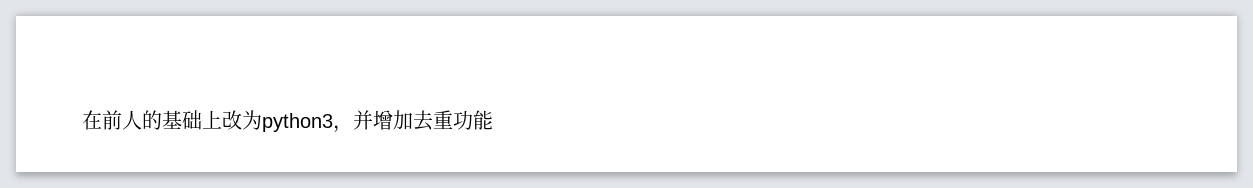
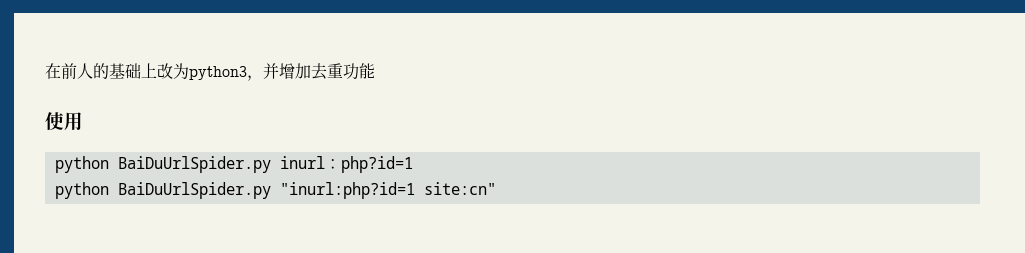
+ 使用
+ python BaiDuUrlSpider.py inurl：php?id=1
+ python BaiDuUrlSpider.py "inurl:php?id=1 site:cn"

